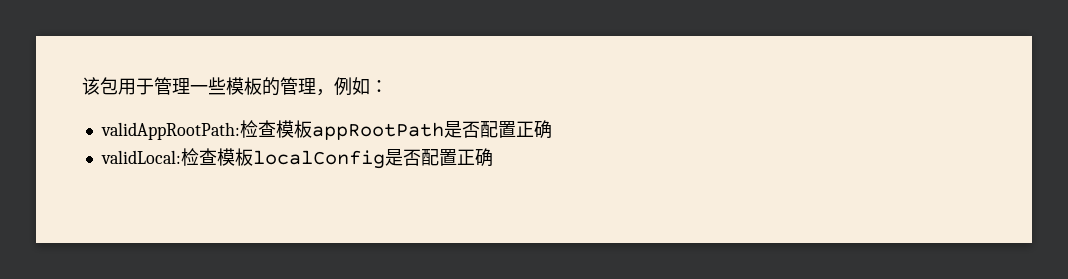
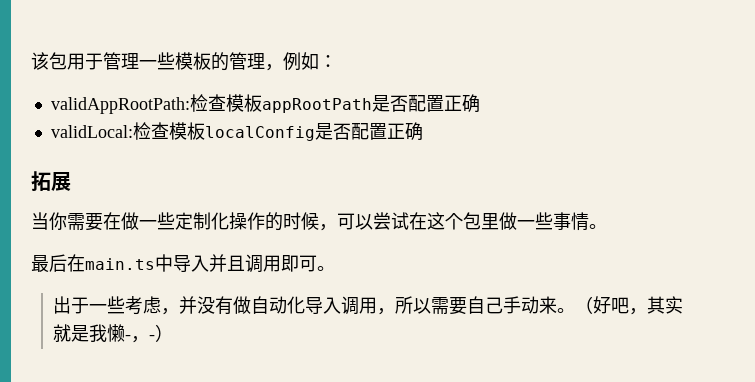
+ 拓展
+ 当你需要在做一些定制化操作的时候，可以尝试在这个包里做一些事情。
+ 最后在main.ts中导入并且调用即可。
+ 出于一些考虑，并没有做自动化导入调用，所以需要自己手动来。（好吧，其实就是我懒-，-）

